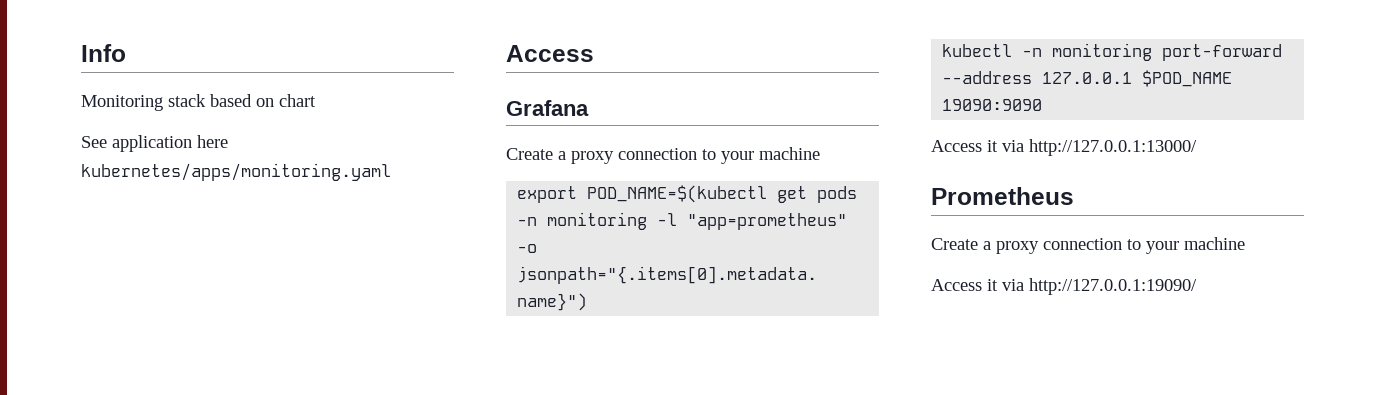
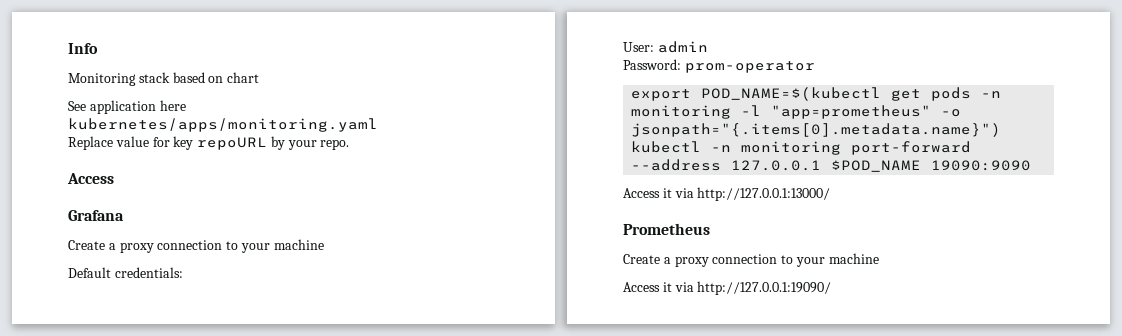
+ Replace value for key repoURL by your repo.
+ Default credentials:
+ User: admin
+ Password: prom-operator

